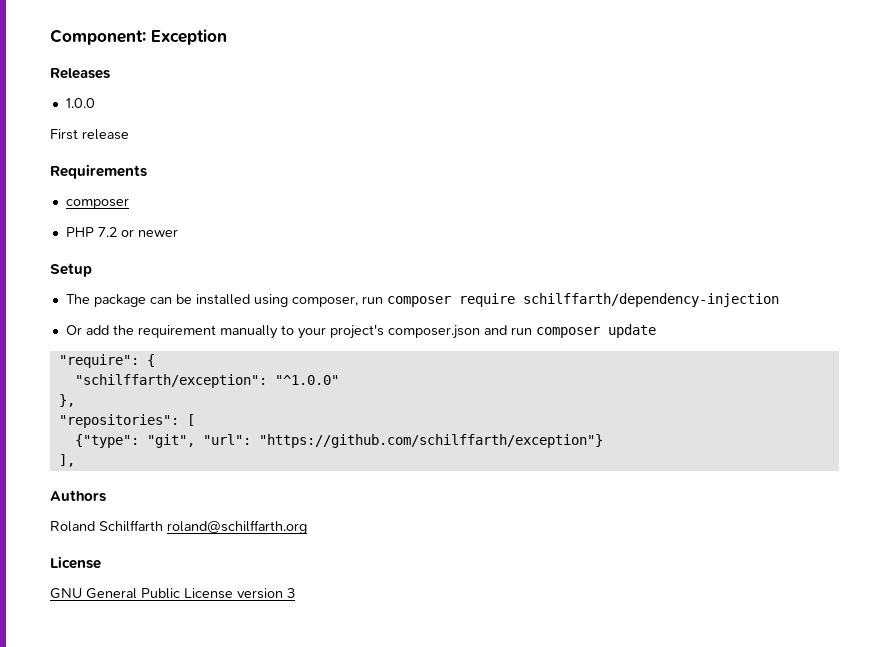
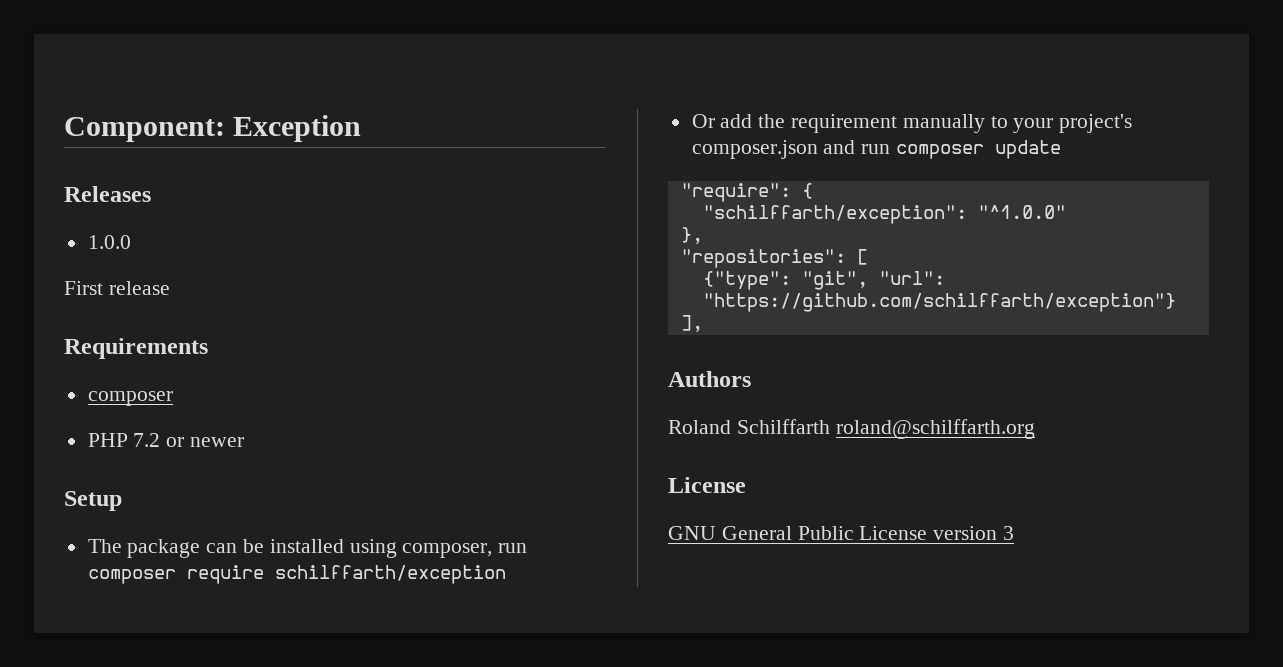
- The package can be installed using composer, run composer require schilffarth/dependency-injection
+ The package can be installed using composer, run composer require schilffarth/exception

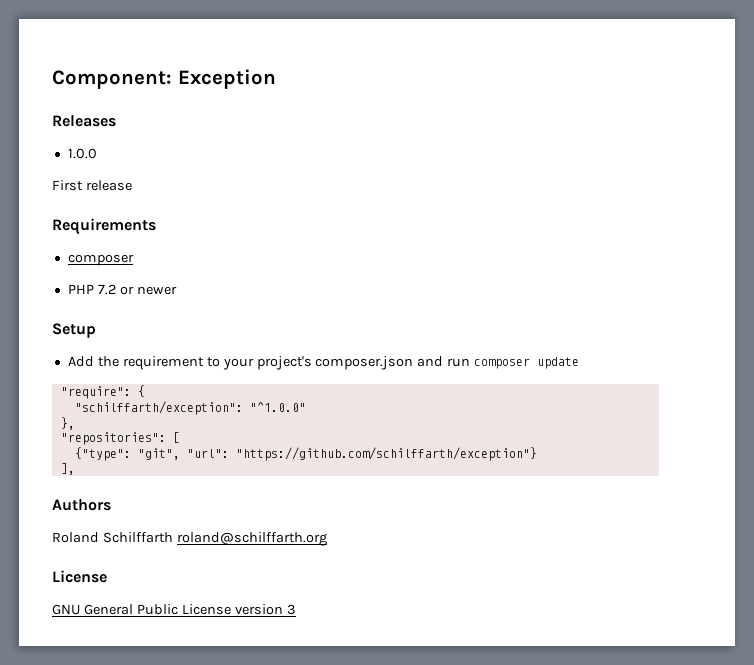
- The package can be installed using composer, run composer require schilffarth/exception
- Or add the requirement manually to your project's composer.json and run composer update
+ Add the requirement to your project's composer.json and run composer update

